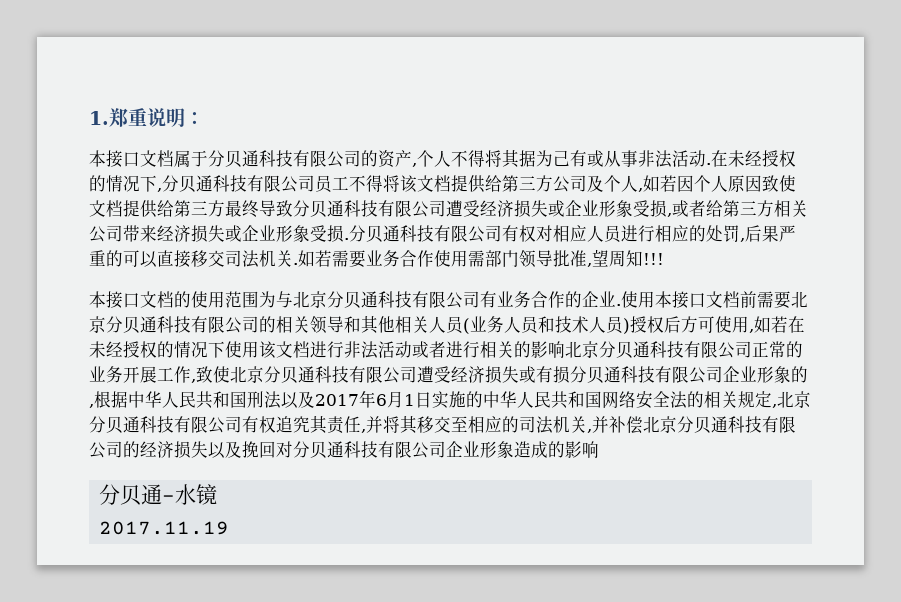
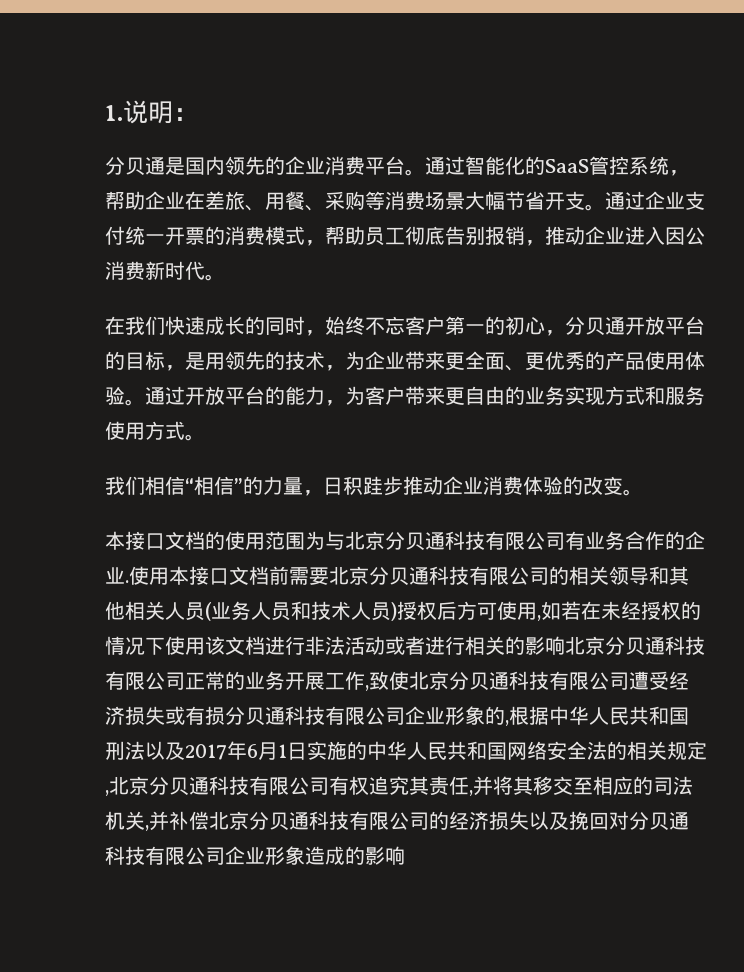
- 1.郑重说明：
+ 1.说明：
- 本接口文档属于分贝通科技有限公司的资产,个人不得将其据为己有或从事非法活动.在未经授权的情况下,分贝通科技有限公司员工不得将该文档提供给第三方公司及个人,如若因个人原因致使文档提供给第三方最终导致分贝通科技有限公司遭受经济损失或企业形象受损,或者给第三方相关公司带来经济损失或企业形象受损.分贝通科技有限公司有权对相应人员进行相应的处罚,后果严重的可以直接移交司法机关.如若需要业务合作使用需部门领导批准,望周知!!!
+ 分贝通是国内领先的企业消费平台。通过智能化的SaaS管控系统，帮助企业在差旅、用餐、采购等消费场景大幅节省开支。通过企业支付统一开票的消费模式，帮助员工彻底告别报销，推动企业进入因公消费新时代。
+ 在我们快速成长的同时，始终不忘客户第一的初心，分贝通开放平台的目标，是用领先的技术，为企业带来更全面、更优秀的产品使用体验。通过开放平台的能力，为客户带来更自由的业务实现方式和服务使用方式。
+ 我们相信“相信”的力量，日积跬步推动企业消费体验的改变。
- 分贝通-水镜
- 2017.11.19

